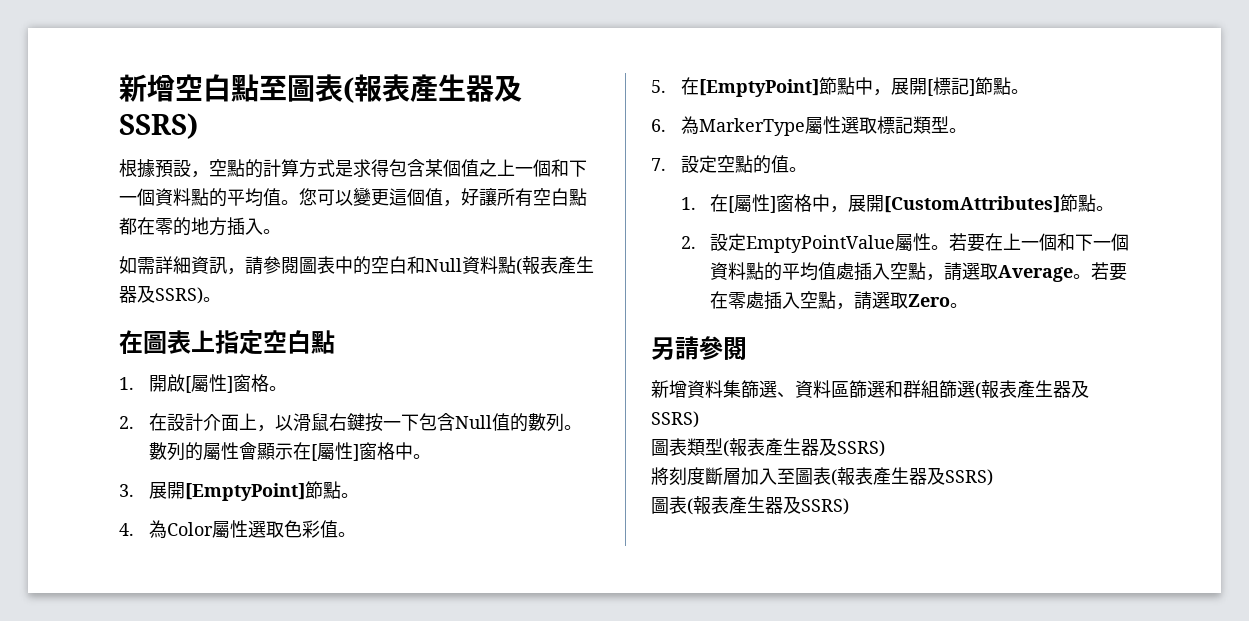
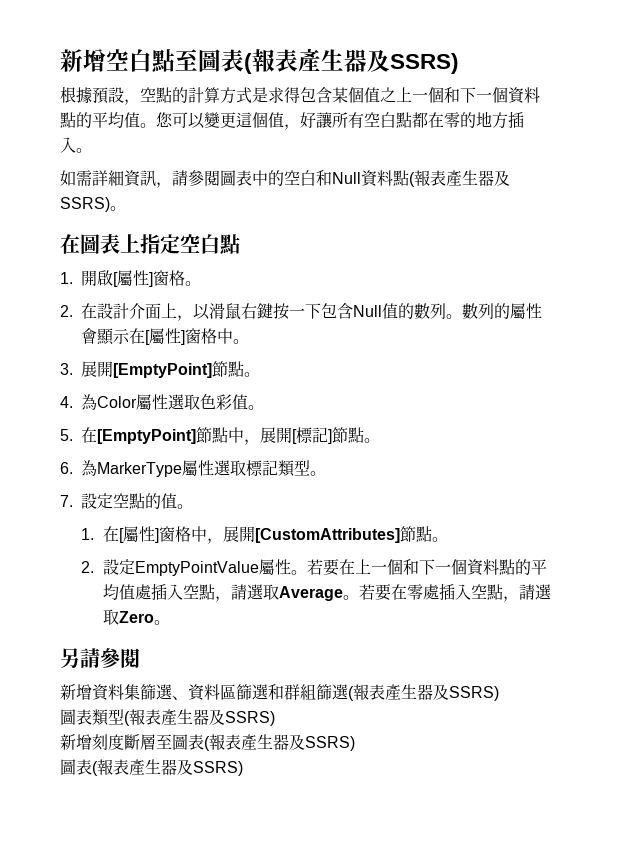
- 將刻度斷層加入至圖表(報表產生器及SSRS)
+ 新增刻度斷層至圖表(報表產生器及SSRS)

